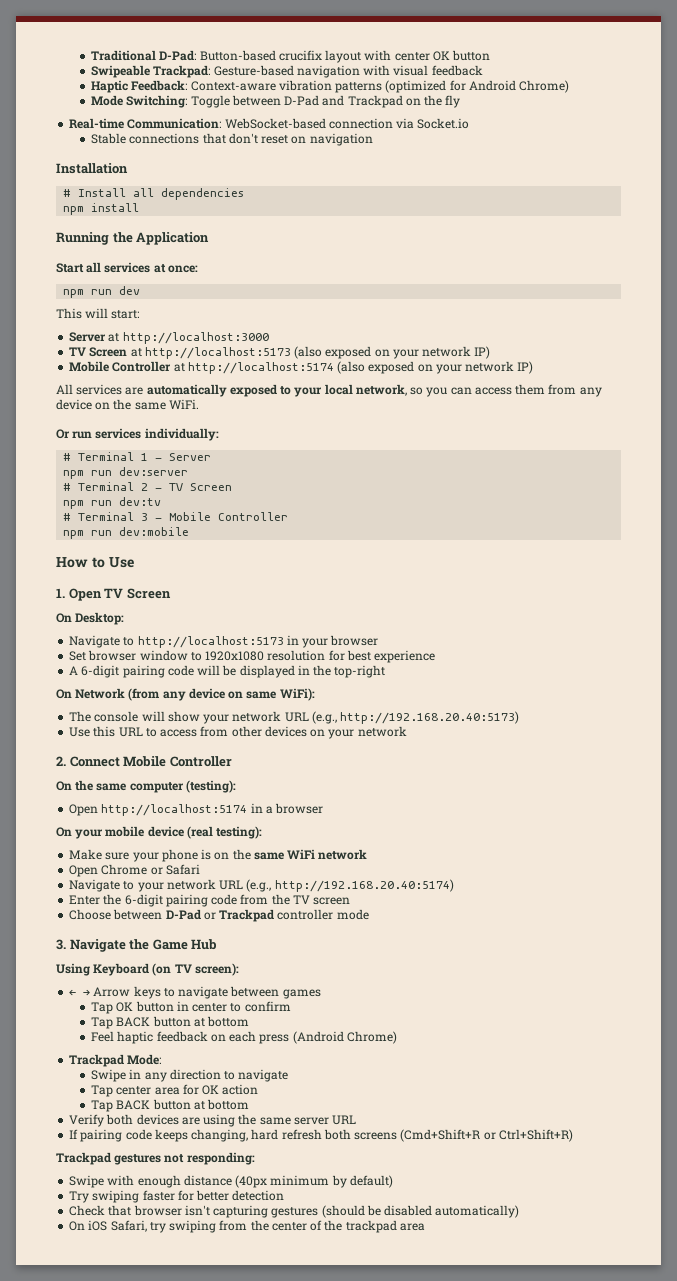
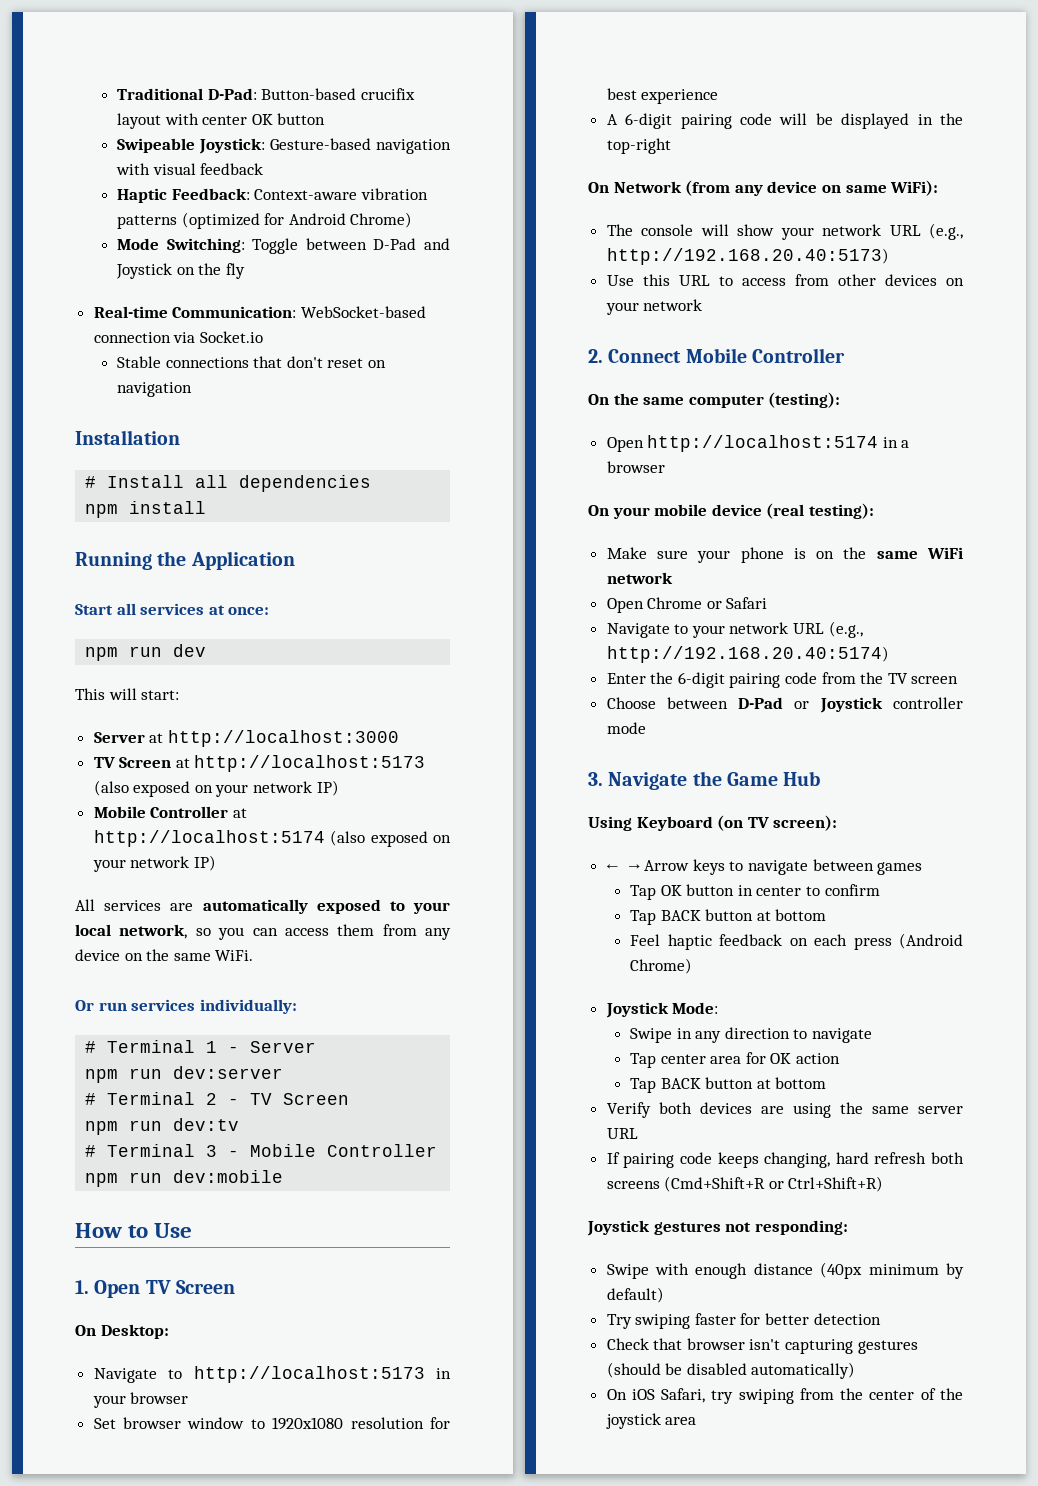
- Swipeable Trackpad: Gesture-based navigation with visual feedback
+ Swipeable Joystick: Gesture-based navigation with visual feedback
- Mode Switching: Toggle between D-Pad and Trackpad on the fly
+ Mode Switching: Toggle between D-Pad and Joystick on the fly
- Choose between D-Pad or Trackpad controller mode
+ Choose between D-Pad or Joystick controller mode
- Trackpad Mode:
+ Joystick Mode:
- Trackpad gestures not responding:
+ Joystick gestures not responding:
- On iOS Safari, try swiping from the center of the trackpad area
+ On iOS Safari, try swiping from the center of the joystick area

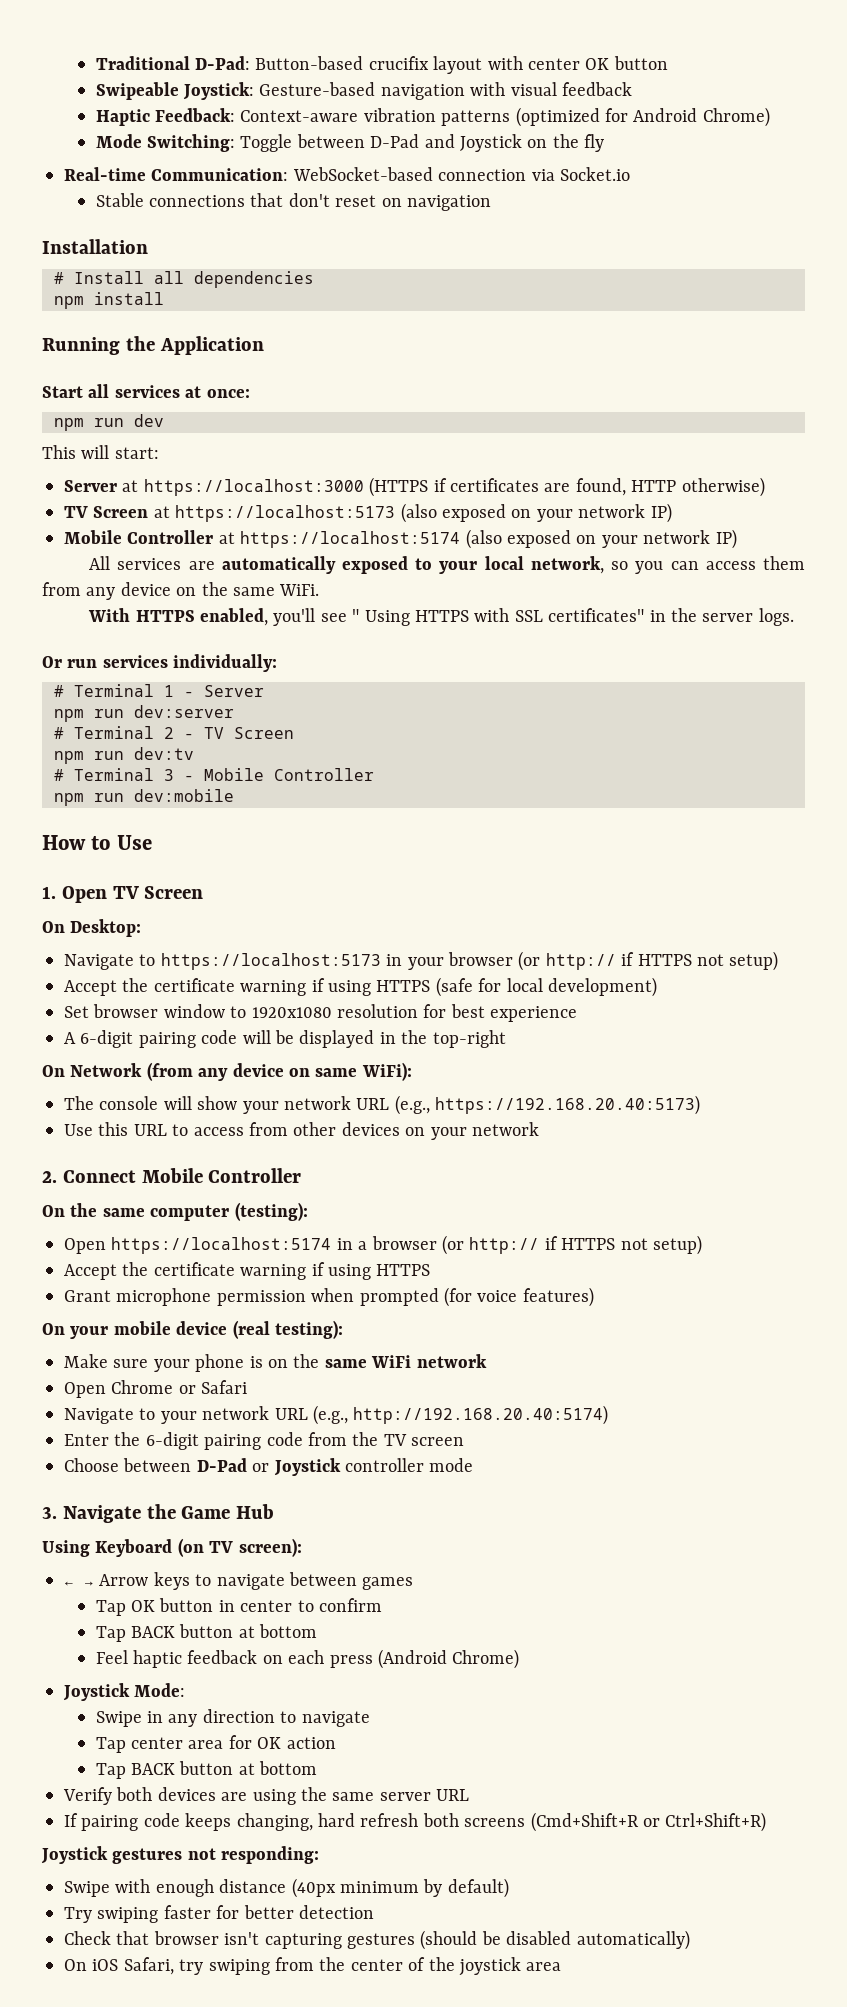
- Server at http://localhost:3000
+ Server at https://localhost:3000 (HTTPS if certificates are found, HTTP otherwise)
- TV Screen at http://localhost:5173 (also exposed on your network IP)
+ TV Screen at https://localhost:5173 (also exposed on your network IP)
- Mobile Controller at http://localhost:5174 (also exposed on your network IP)
+ Mobile Controller at https://localhost:5174 (also exposed on your network IP)
+ With HTTPS enabled, you'll see " Using HTTPS with SSL certificates" in the server logs.
- Navigate to http://localhost:5173 in your browser
+ Navigate to https://localhost:5173 in your browser (or http:// if HTTPS not setup)
+ Accept the certificate warning if using HTTPS (safe for local development)
- The console will show your network URL (e.g., http://192.168.20.40:5173)
+ The console will show your network URL (e.g., https://192.168.20.40:5173)
- Open http://localhost:5174 in a browser
+ Open https://localhost:5174 in a browser (or http:// if HTTPS not setup)
+ Accept the certificate warning if using HTTPS
+ Grant microphone permission when prompted (for voice features)

